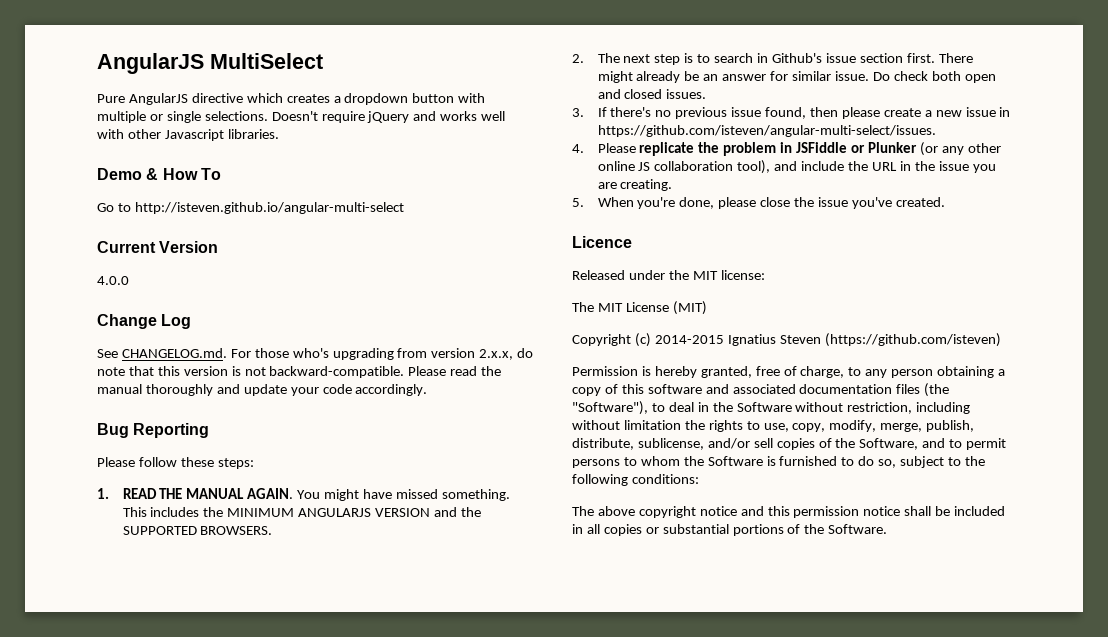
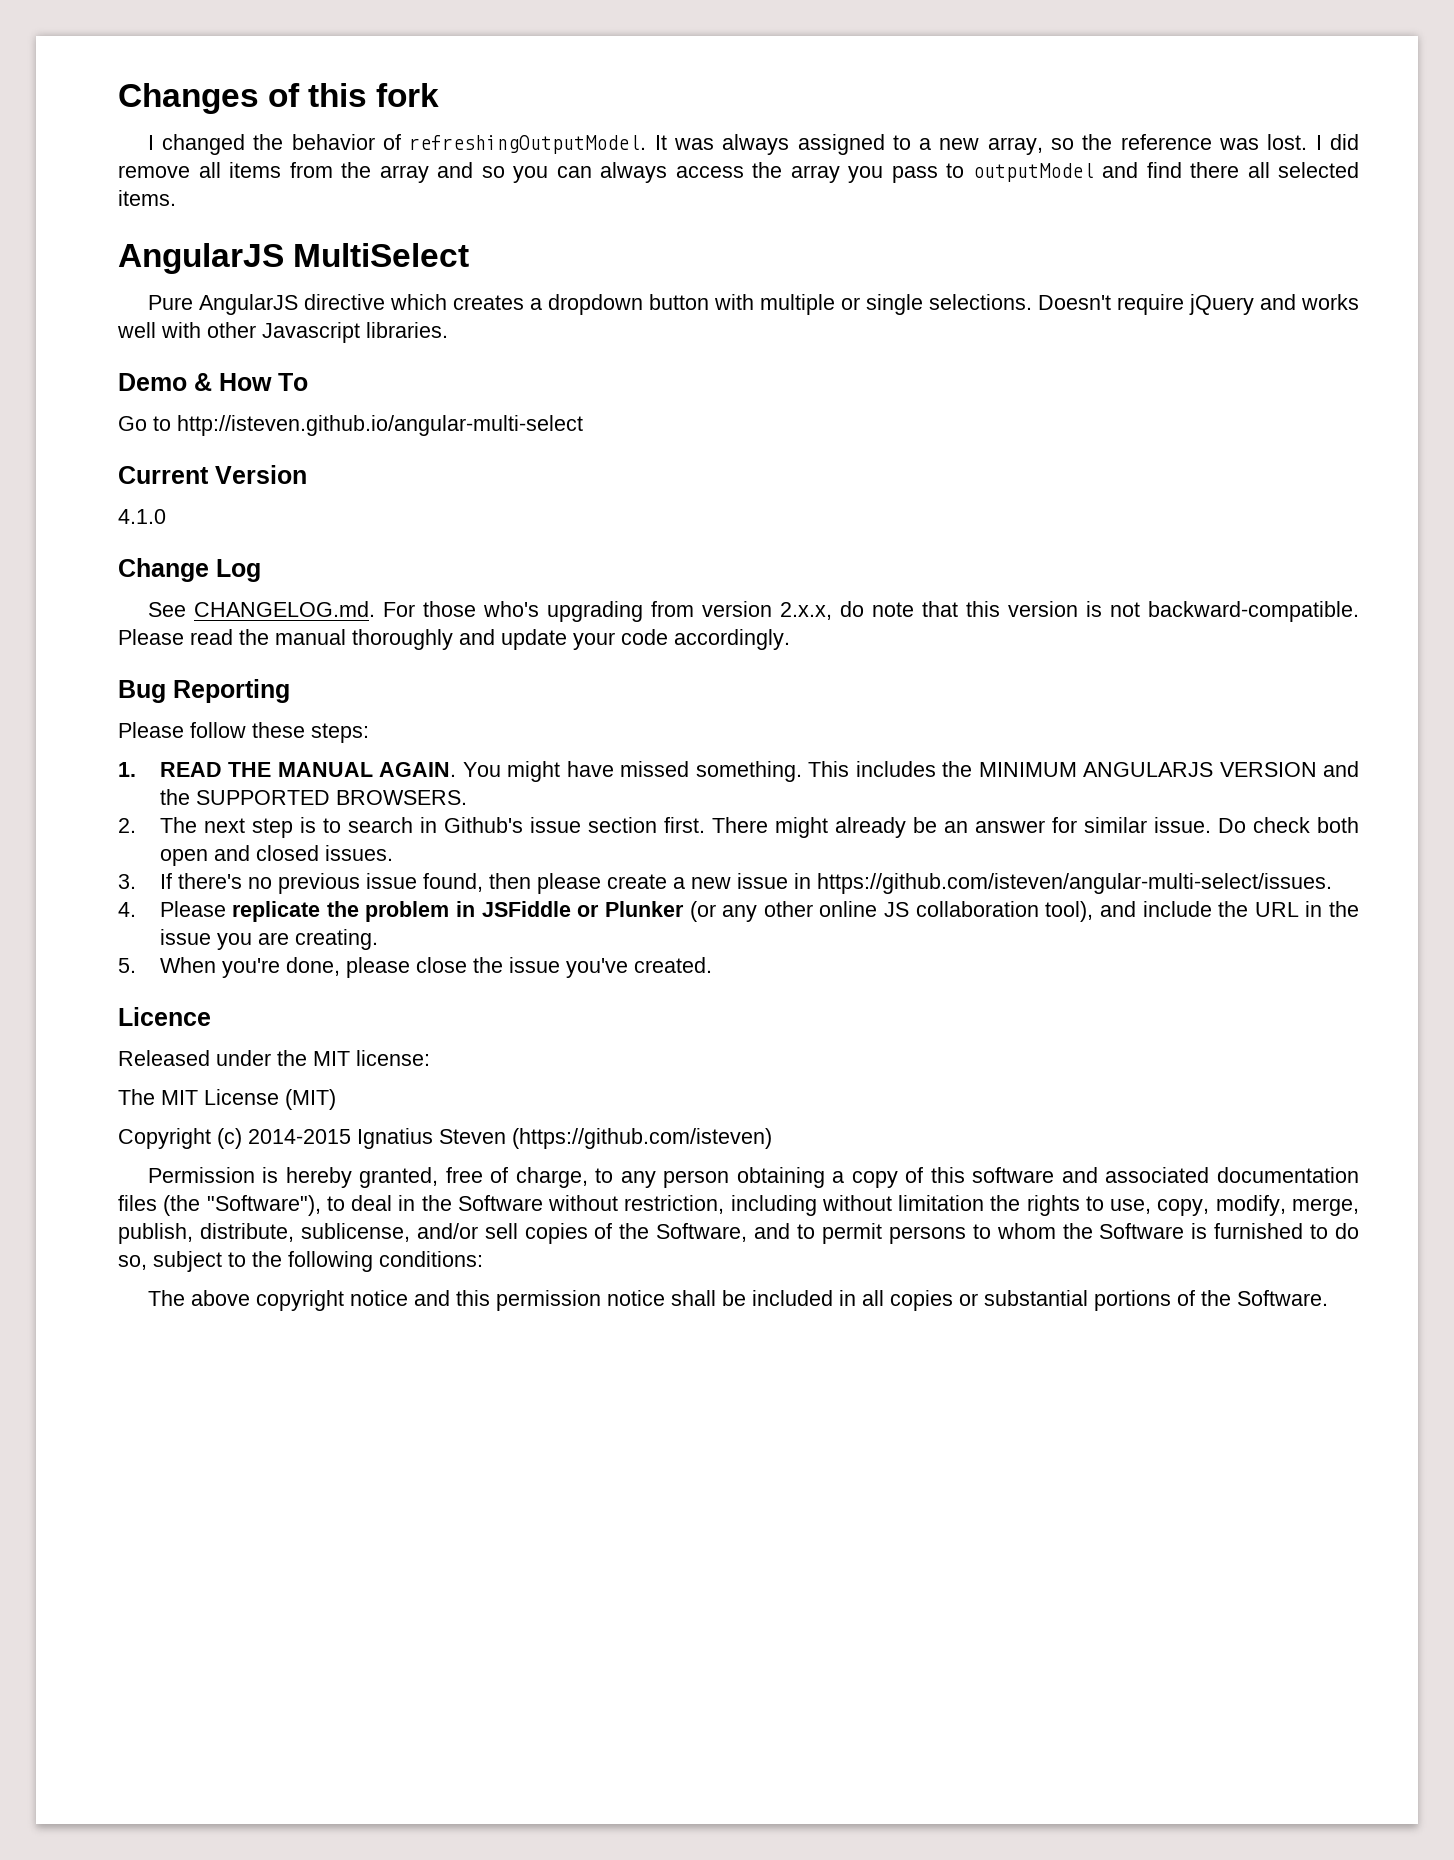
+ Changes of this fork
+ I changed the behavior of refreshingOutputModel. It was always assigned to a new array, so the reference was lost. I did remove all items from the array and so you can always access the array you pass to outputModel and find there all selected items.
- 4.0.0
+ 4.1.0

